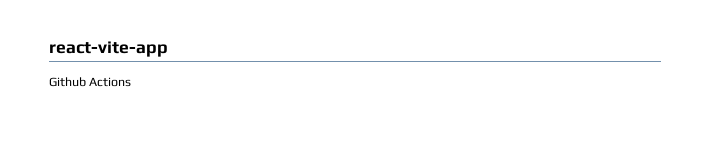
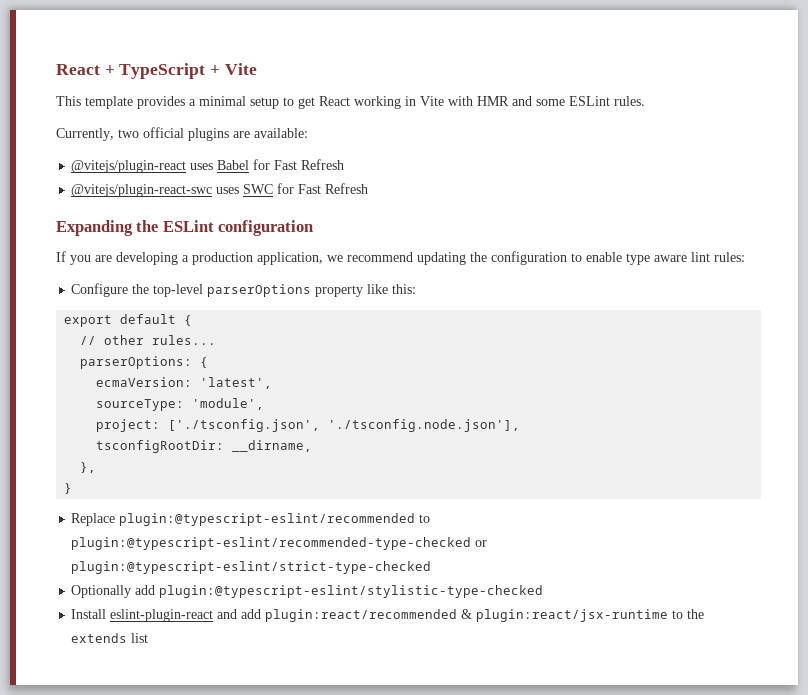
- react-vite-app
- Github Actions
+ React + TypeScript + Vite
+ This template provides a minimal setup to get React working in Vite with HMR and some ESLint rules.
+ Currently, two official plugins are available:
+ @vitejs/plugin-react uses Babel for Fast Refresh
+ @vitejs/plugin-react-swc uses SWC for Fast Refresh
+ Expanding the ESLint configuration
+ If you are developing a production application, we recommend updating the configuration to enable type aware lint rules:
+ Configure the top-level parserOptions property like this:
+ export default {
+ // other rules...
+ parserOptions: {
+ ecmaVersion: 'latest',
+ sourceType: 'module',
+ project: ['./tsconfig.json', './tsconfig.node.json'],
+ tsconfigRootDir: __dirname,
+ },
+ }
+ Replace plugin:@typescript-eslint/recommended to plugin:@typescript-eslint/recommended-type-checked or plugin:@typescript-eslint/strict-type-checked
+ Optionally add plugin:@typescript-eslint/stylistic-type-checked
+ Install eslint-plugin-react and add plugin:react/recommended & plugin:react/jsx-runtime to the extends list

